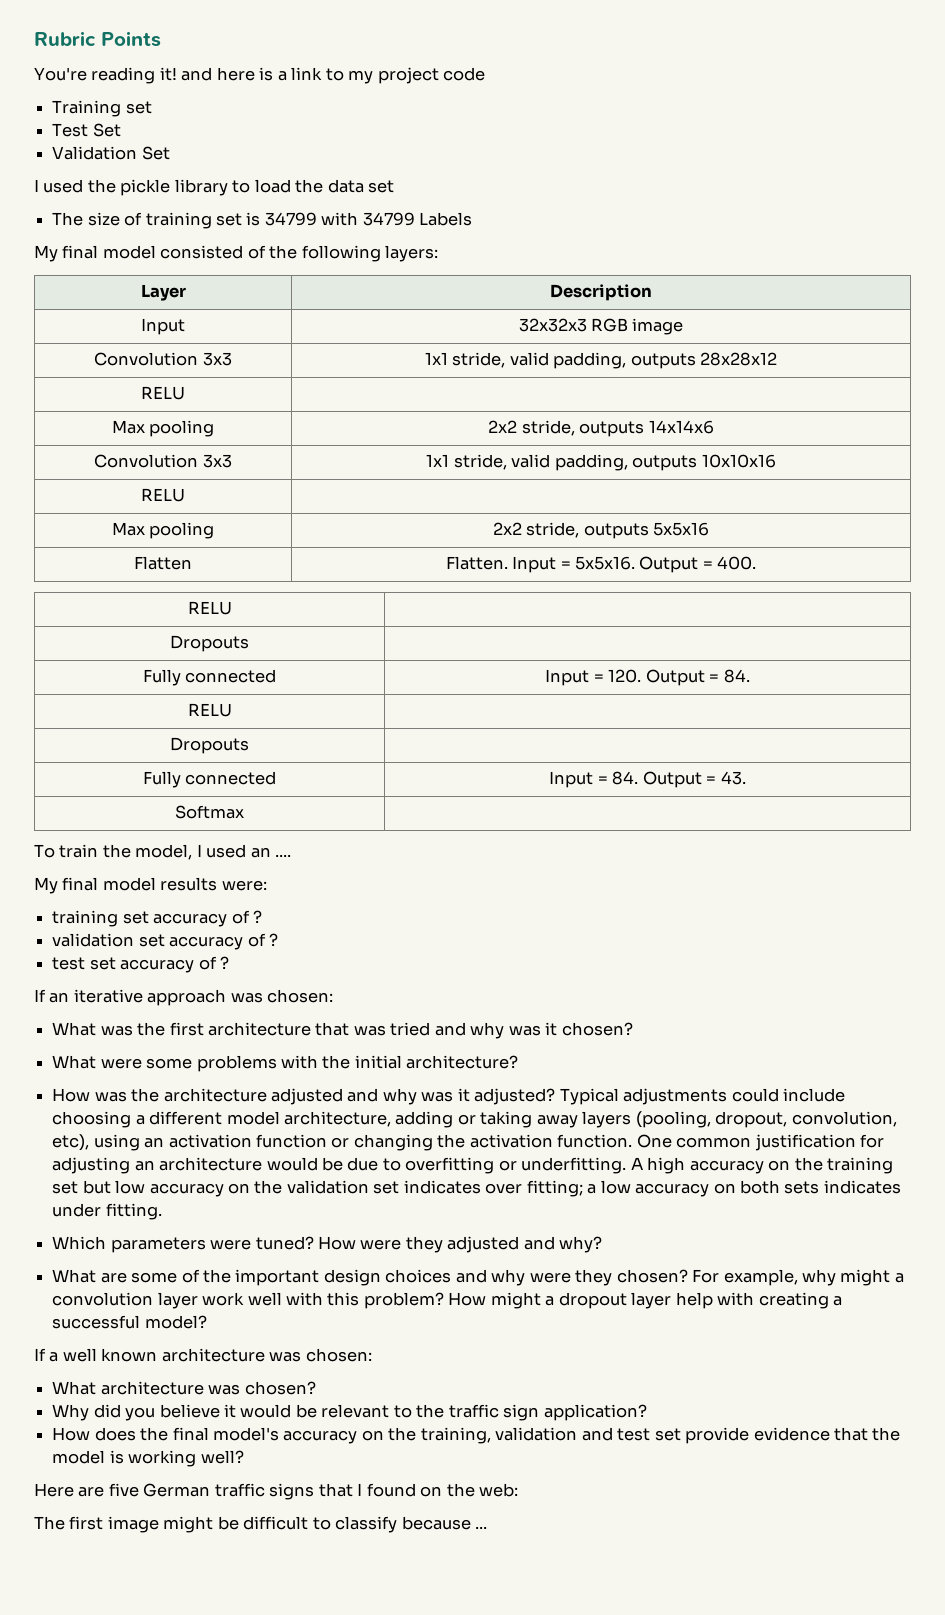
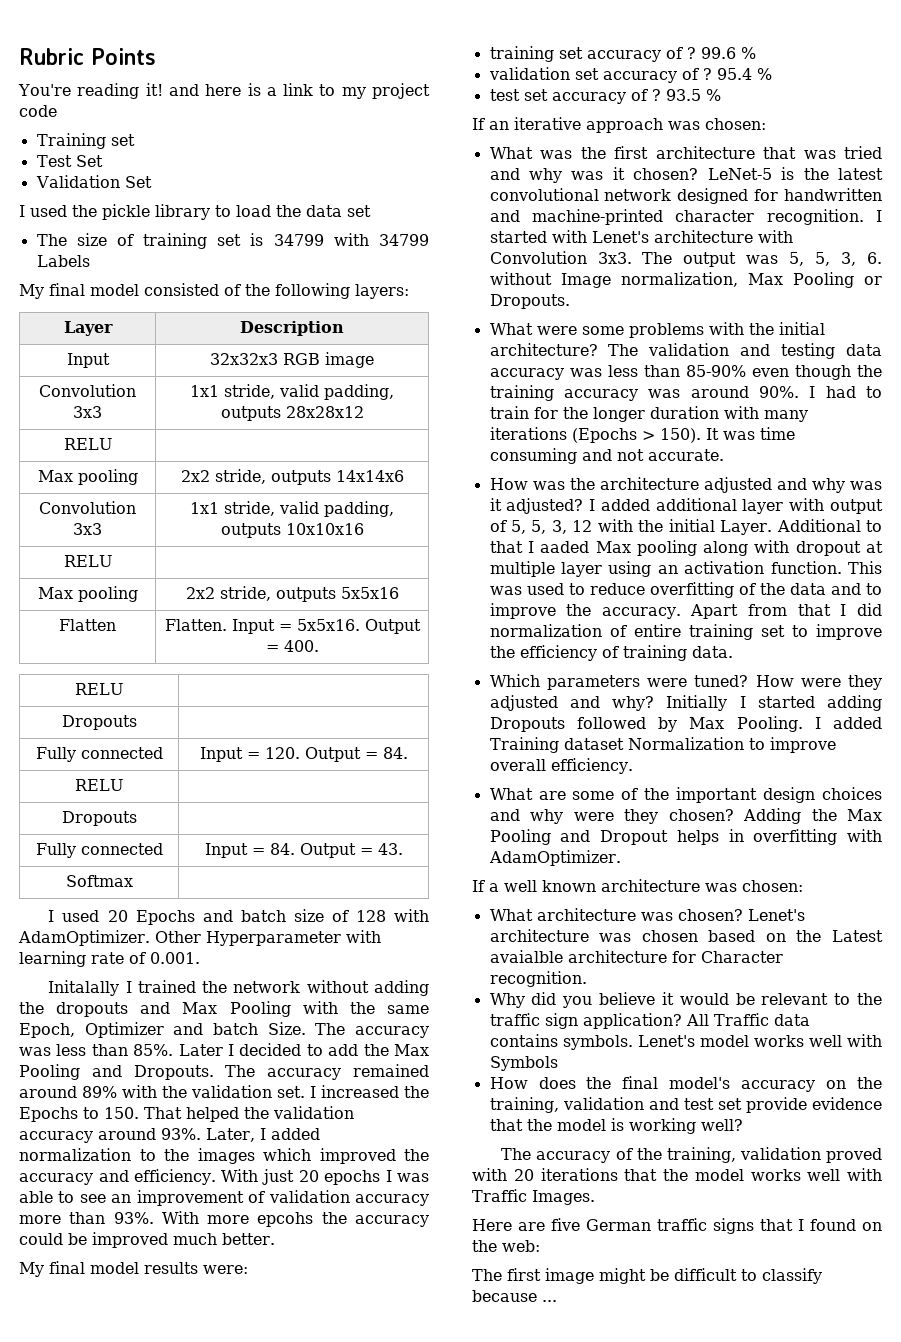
- To train the model, I used an ....
+ I used 20 Epochs and batch size of 128 with AdamOptimizer. Other Hyperparameter with learning rate of 0.001.
+ Initalally I trained the network without adding the dropouts and Max Pooling with the same Epoch, Optimizer and batch Size. The accuracy was less than 85%. Later I decided to add the Max Pooling and Dropouts. The accuracy remained around 89% with the validation set. I increased the Epochs to 150. That helped the validation accuracy around 93%. Later, I added normalization to the images which improved the accuracy and efficiency. With just 20 epochs I was able to see an improvement of validation accuracy more than 93%. With more epcohs the accuracy could be improved much better.
+ 99.6 %
+ 95.4 %
+ 93.5 %
+ LeNet-5 is the latest convolutional network designed for handwritten and machine-printed character recognition. I started with Lenet's architecture with Convolution 3x3. The output was 5, 5, 3, 6. without Image normalization, Max Pooling or Dropouts.
+ The validation and testing data accuracy was less than 85-90% even though the training accuracy was around 90%. I had to train for the longer duration with many iterations (Epochs > 150). It was time consuming and not accurate.
- Typical adjustments could include choosing a different model architecture, adding or taking away layers (pooling, dropout, convolution, etc), using an activation function or changing the activation function. One common justification for adjusting an architecture would be due to overfitting or underfitting. A high accuracy on the training set but low accuracy on the validation set indicates over fitting; a low accuracy on both sets indicates under fitting.
+ I added additional layer with output of 5, 5, 3, 12 with the initial Layer. Additional to that I aaded Max pooling along with dropout at multiple layer using an activation function. This was used to reduce overfitting of the data and to improve the accuracy. Apart from that I did normalization of entire training set to improve the efficiency of training data.
+ Initially I started adding Dropouts followed by Max Pooling. I added Training dataset Normalization to improve overall efficiency.
- For example, why might a convolution layer work well with this problem? How might a dropout layer help with creating a successful model?
+ Adding the Max Pooling and Dropout helps in overfitting with AdamOptimizer.
+ Lenet's architecture was chosen based on the Latest avaialble architecture for Character recognition.
+ All Traffic data contains symbols. Lenet's model works well with Symbols
+ The accuracy of the training, validation proved with 20 iterations that the model works well with Traffic Images.

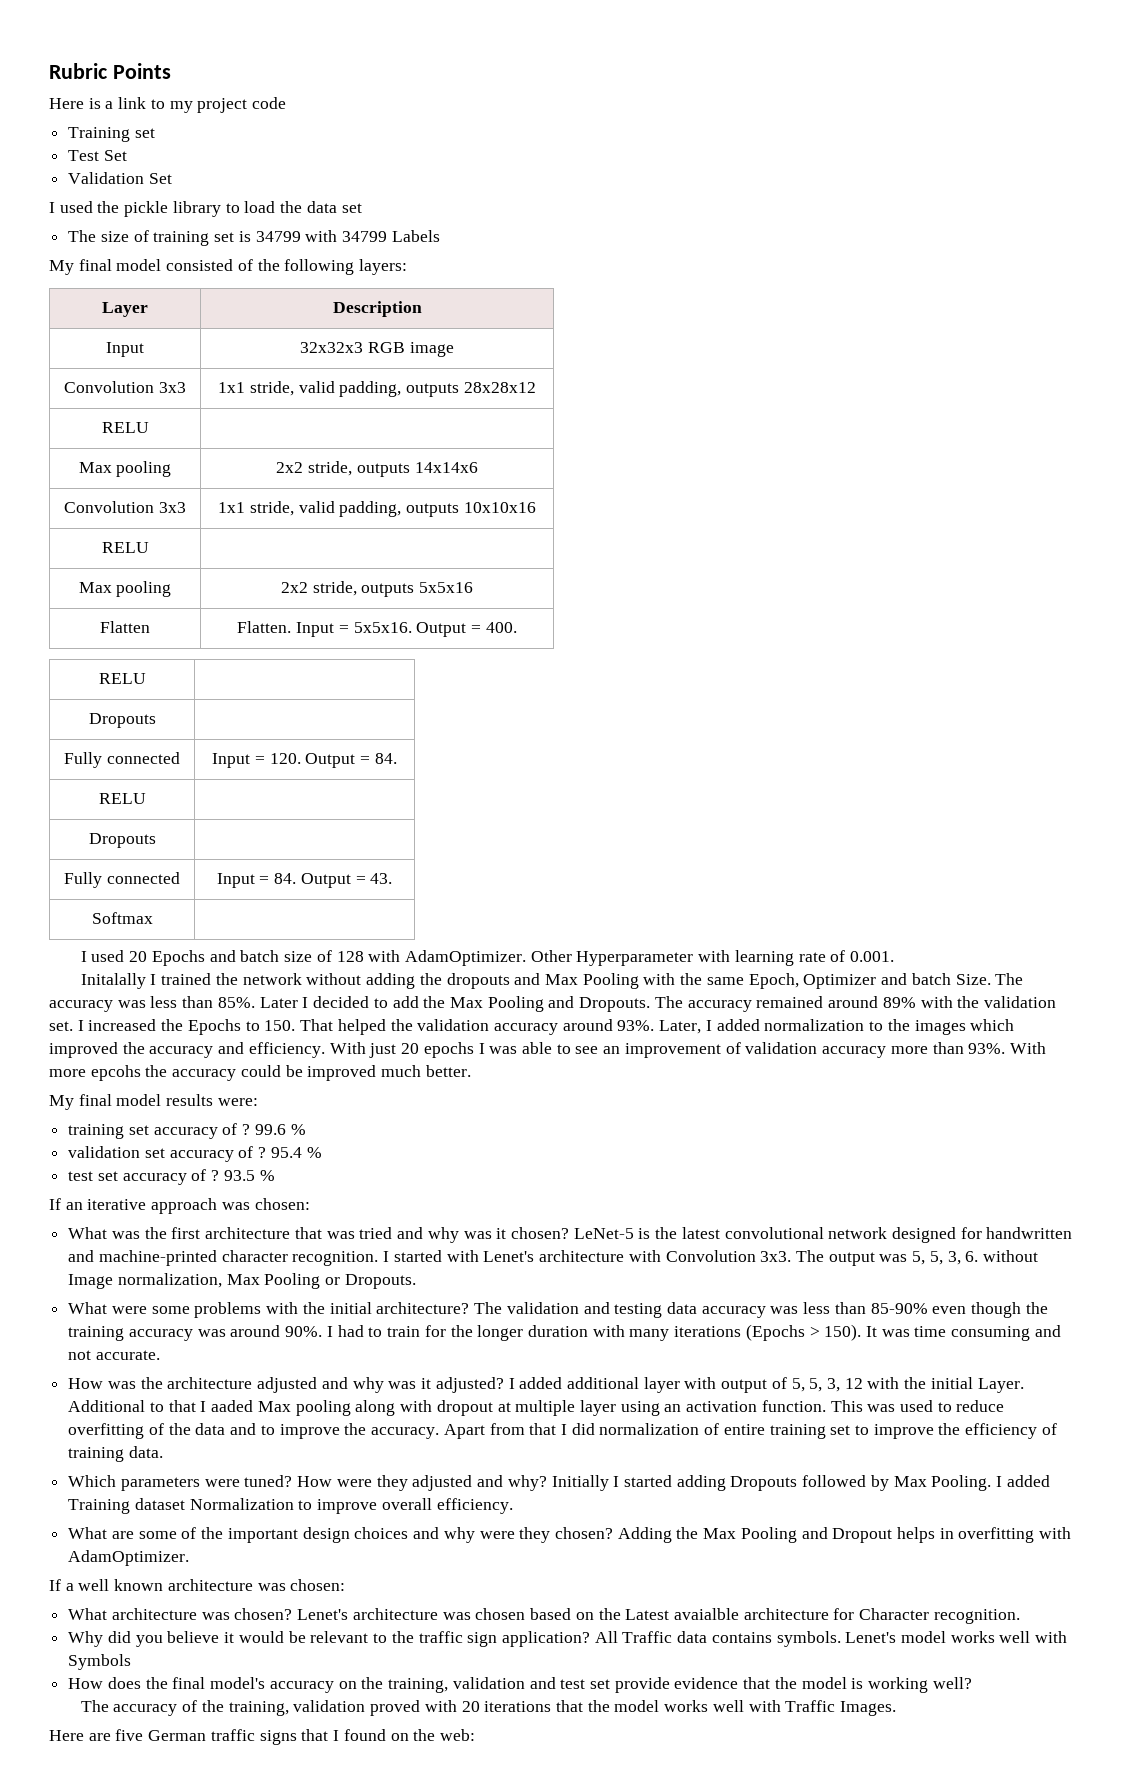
- You're reading it! and here is a link to my project code
+ Here is a link to my project code
- The first image might be difficult to classify because ...

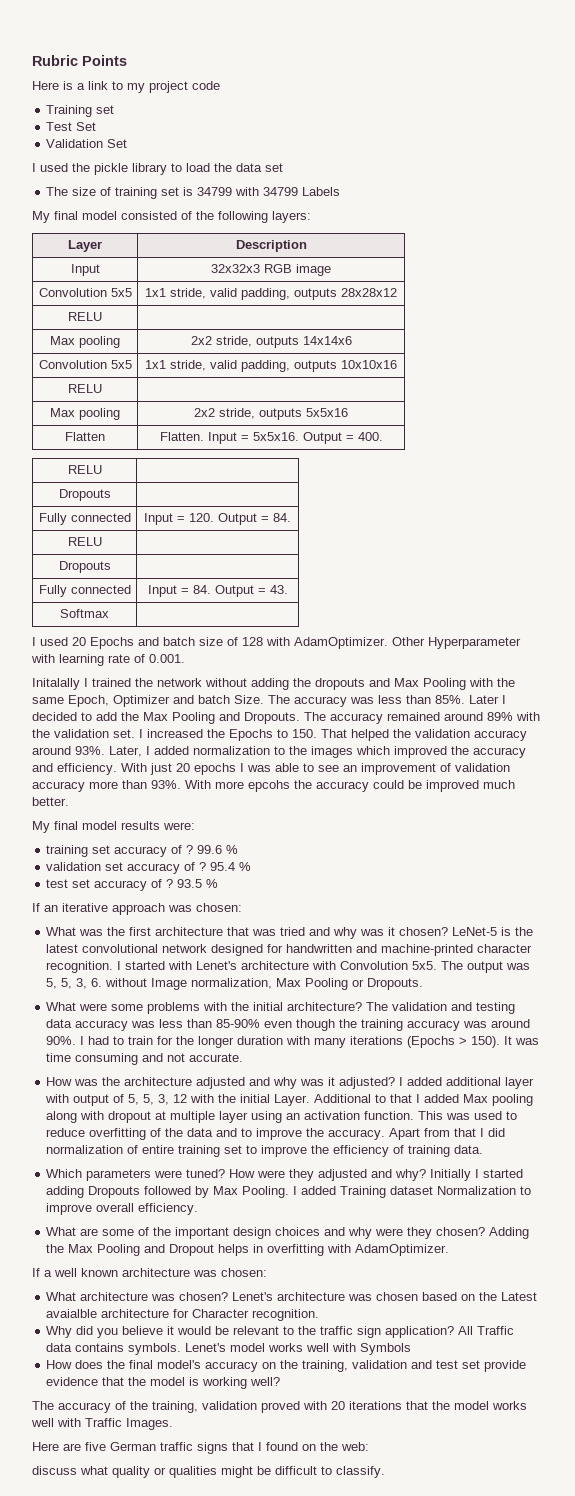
- Convolution 3x3 | 1x1 stride, valid padding, outputs 28x28x12
+ Convolution 5x5 | 1x1 stride, valid padding, outputs 28x28x12
- Convolution 3x3 | 1x1 stride, valid padding, outputs 10x10x16
+ Convolution 5x5 | 1x1 stride, valid padding, outputs 10x10x16
- I started with Lenet's architecture with Convolution 3x3.
+ I started with Lenet's architecture with Convolution 5x5.
- Additional to that I aaded Max pooling along with dropout at multiple layer using an activation function.
+ Additional to that I added Max pooling along with dropout at multiple layer using an activation function.
+ discuss what quality or qualities might be difficult to classify.

